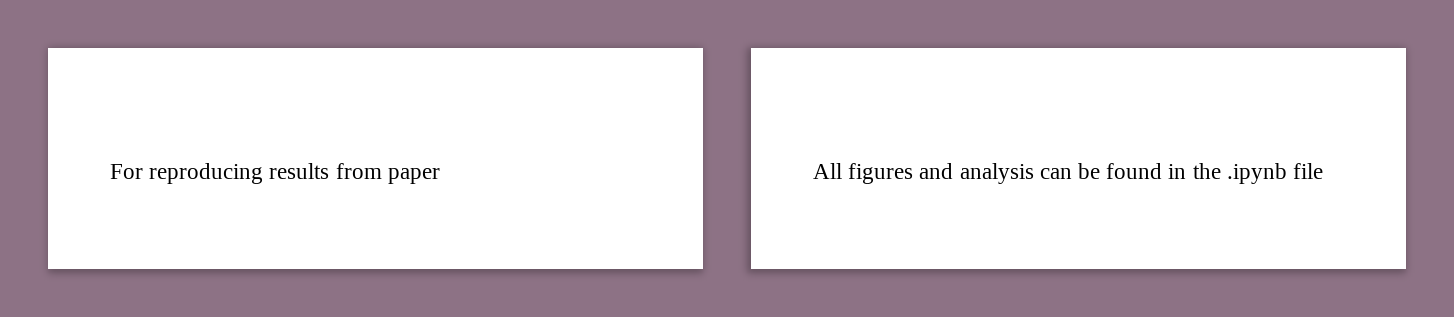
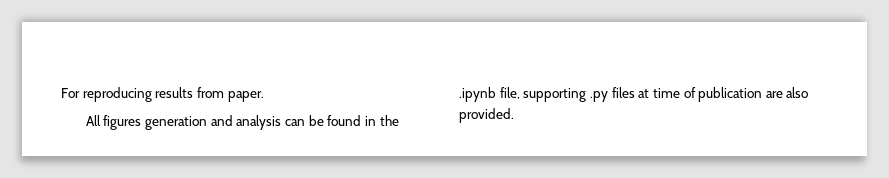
- For reproducing results from paper
+ For reproducing results from paper.
- All figures and analysis can be found in the .ipynb file
+ All figures generation and analysis can be found in the .ipynb file, supporting .py files at time of publication are also provided.

